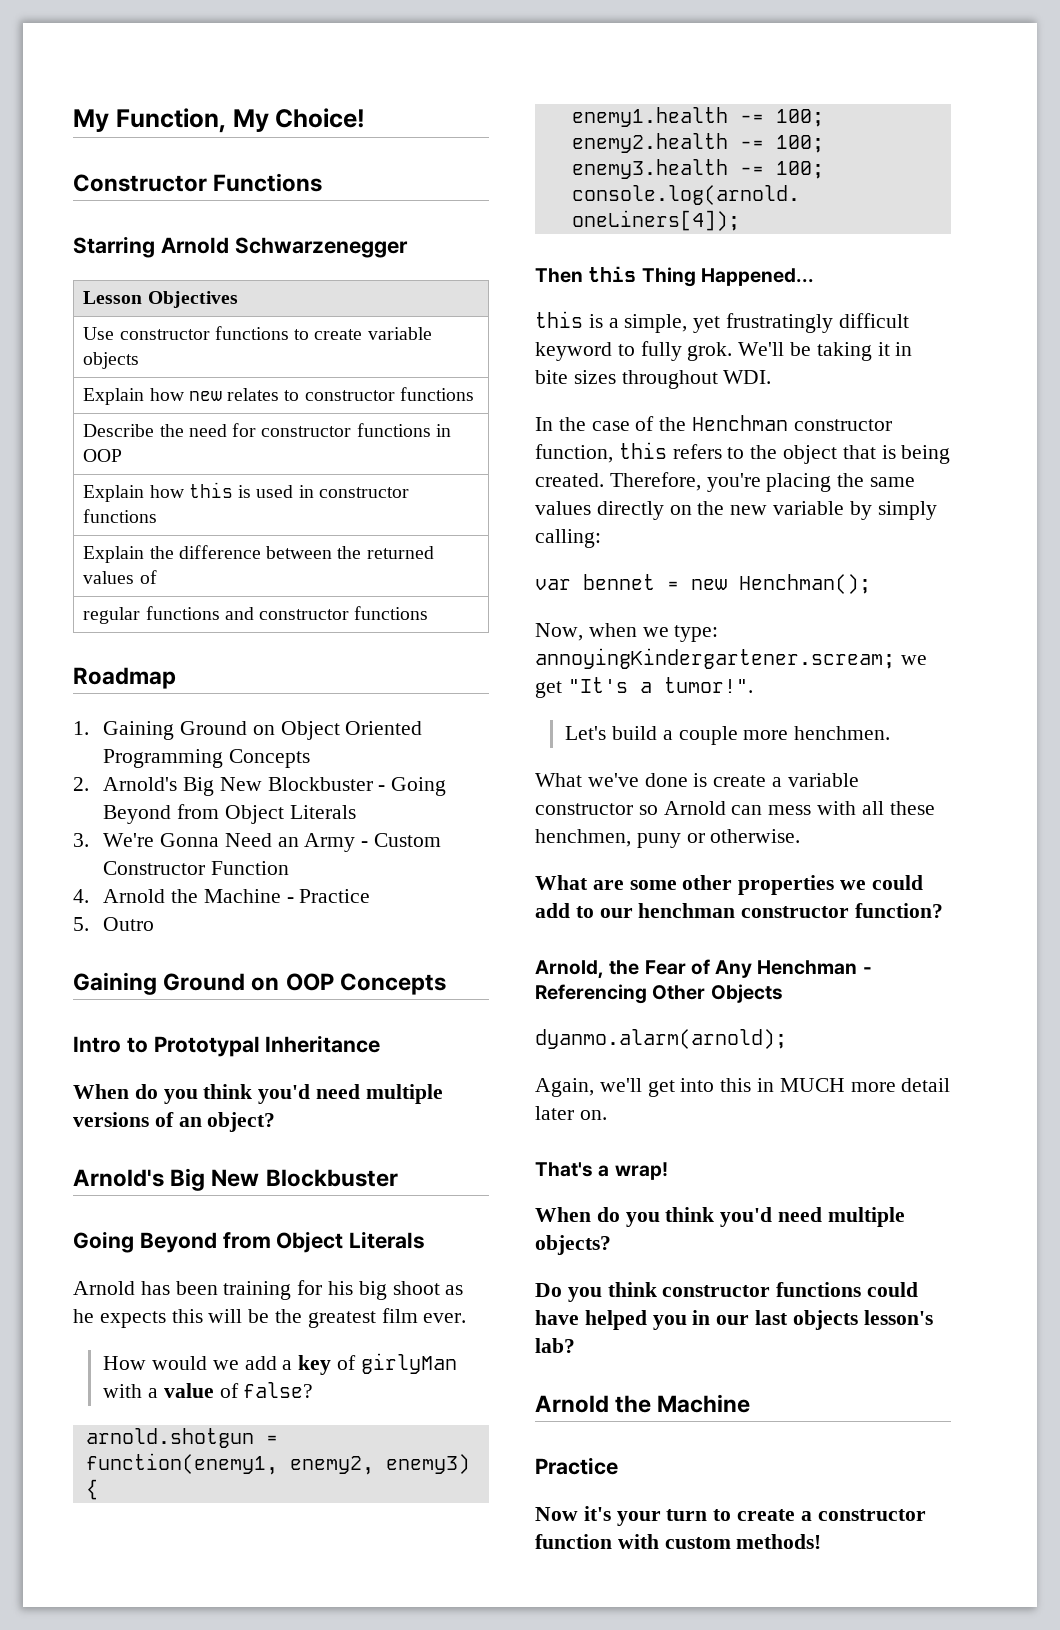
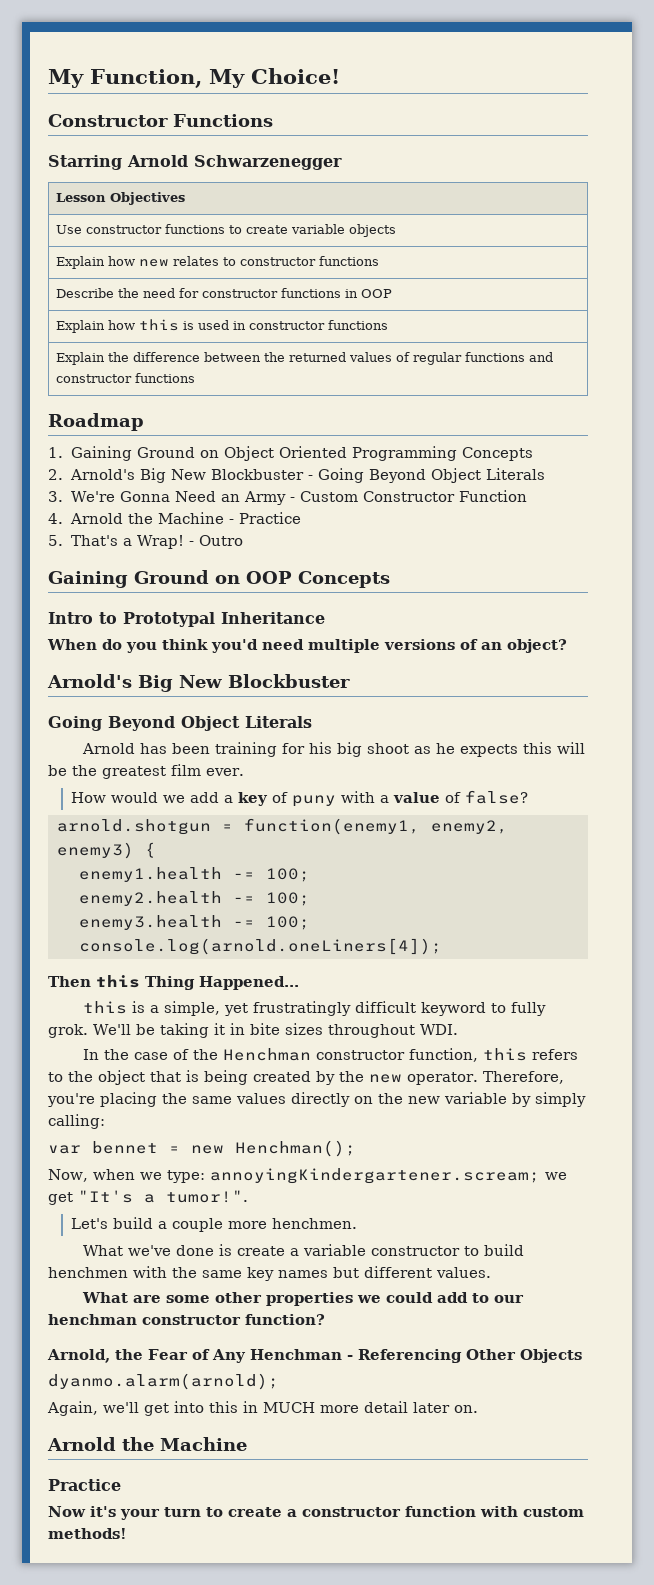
- Explain the difference between the returned values of
- regular functions and constructor functions
+ Explain the difference between the returned values of regular functions and constructor functions
- 2. Arnold's Big New Blockbuster - Going Beyond from Object Literals
+ 2. Arnold's Big New Blockbuster - Going Beyond Object Literals
- 5. Outro
+ 5. That's a Wrap! - Outro
  When do you think you'd need multiple versions of an object?
  Arnold's Big New Blockbuster
- Going Beyond from Object Literals
+ Going Beyond Object Literals
- How would we add a key of girlyMan with a value of false?
+ How would we add a key of puny with a value of false?
- In the case of the Henchman constructor function, this refers to the object that is being created.
+ In the case of the Henchman constructor function, this refers to the object that is being created by the new operator.
- What we've done is create a variable constructor so Arnold can mess with all these henchmen, puny or otherwise.
+ What we've done is create a variable constructor to build henchmen with the same key names but different values.
- That's a wrap!
- When do you think you'd need multiple objects?
- Do you think constructor functions could have helped you in our last objects lesson's lab?

